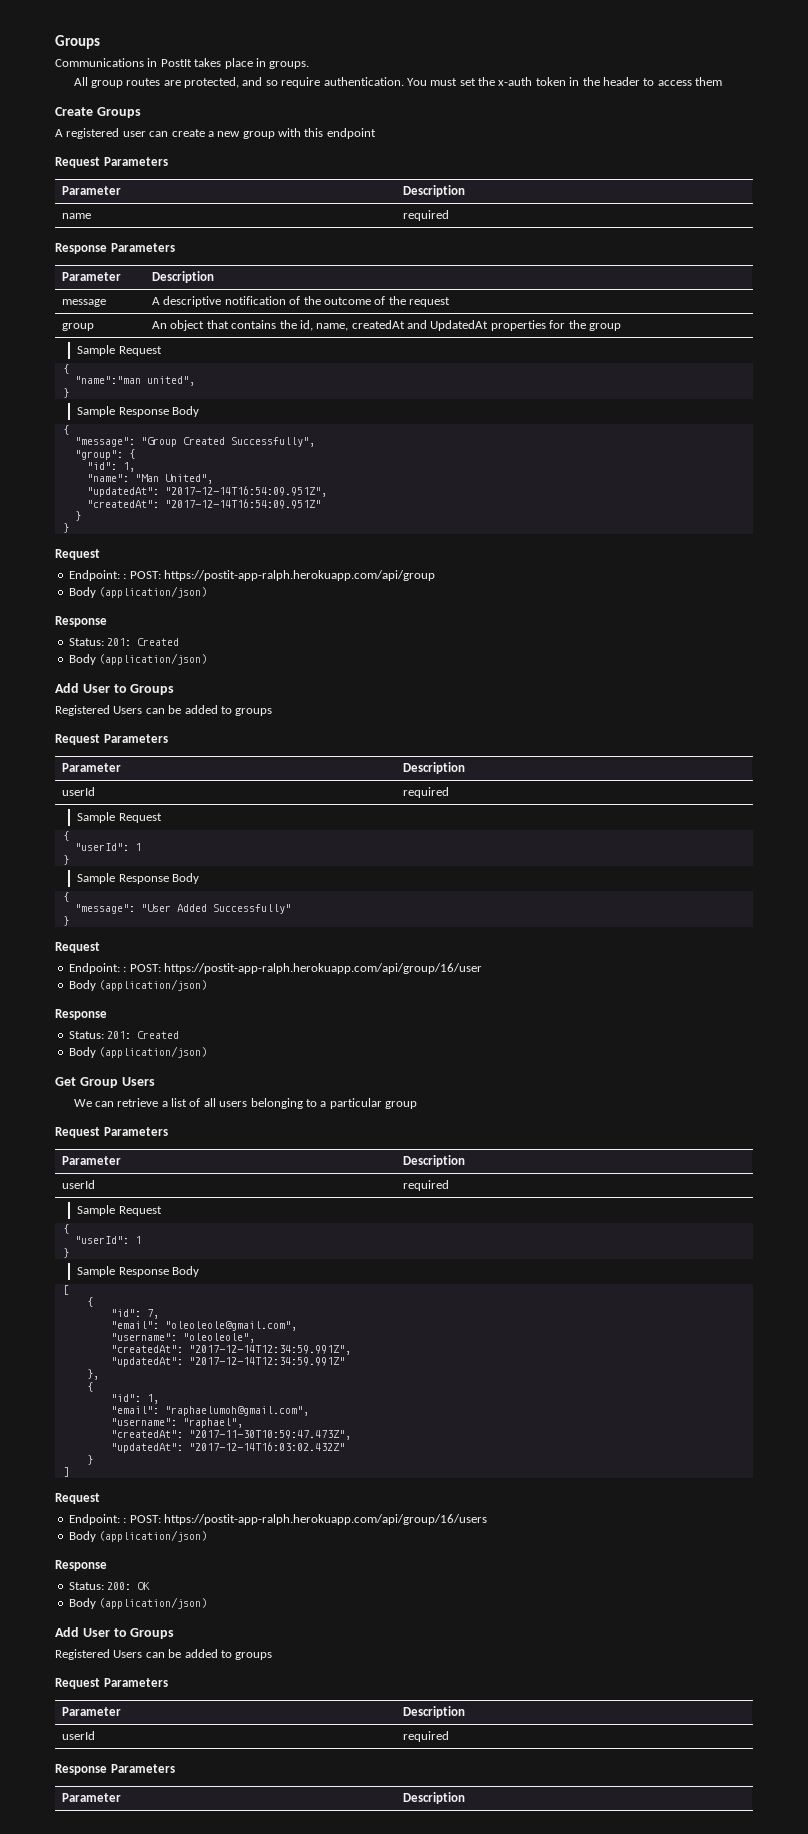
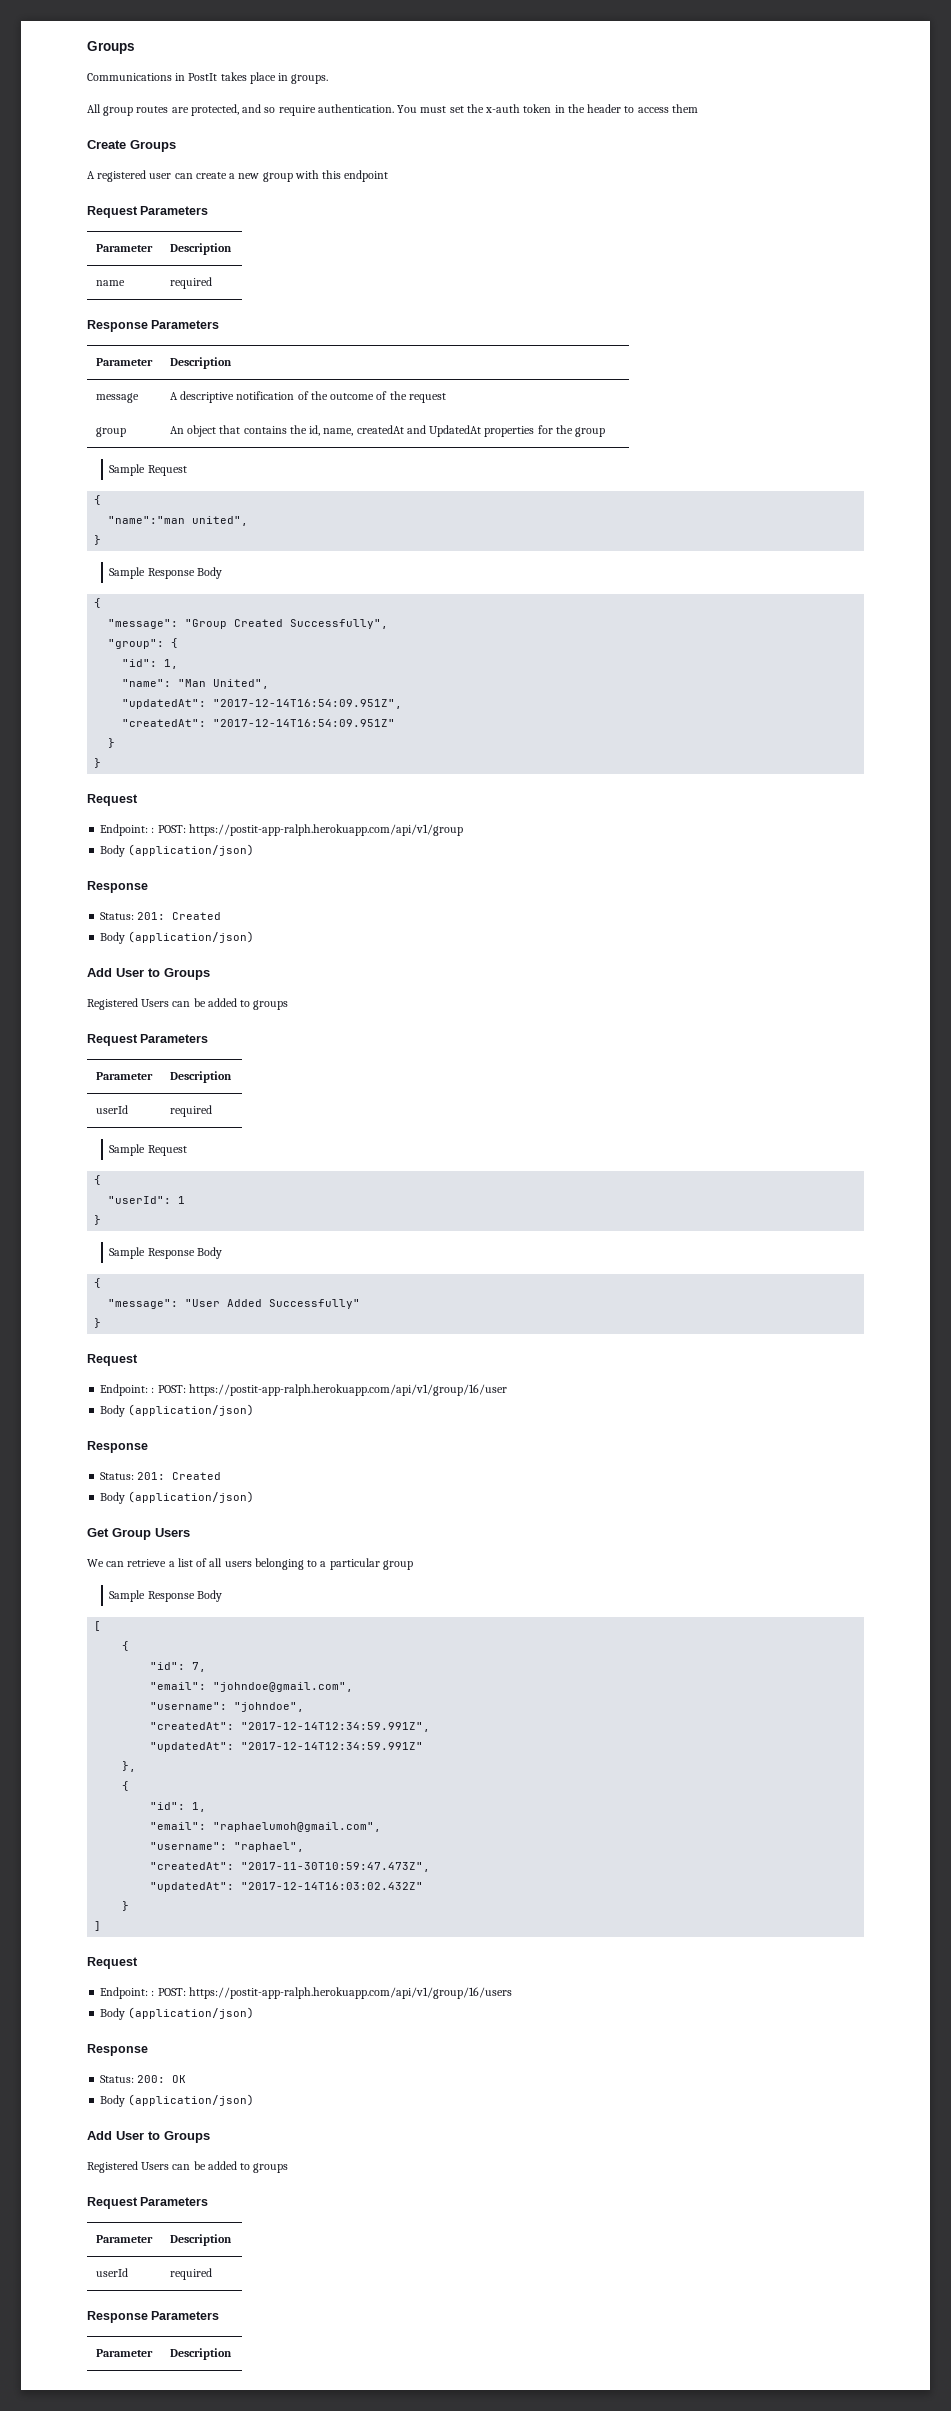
- Endpoint: : POST: https://postit-app-ralph.herokuapp.com/api/group
+ Endpoint: : POST: https://postit-app-ralph.herokuapp.com/api/v1/group
- Endpoint: : POST: https://postit-app-ralph.herokuapp.com/api/group/16/user
+ Endpoint: : POST: https://postit-app-ralph.herokuapp.com/api/v1/group/16/user
  We can retrieve a list of all users belonging to a particular group
- Request Parameters
- Parameter | Description
- userId | required
- Sample Request
- {
- "userId": 1
- }
- "email": "oleoleole@gmail.com",
- "username": "oleoleole",
+ "email": "johndoe@gmail.com",
+ "username": "johndoe",
- Endpoint: : POST: https://postit-app-ralph.herokuapp.com/api/group/16/users
+ Endpoint: : POST: https://postit-app-ralph.herokuapp.com/api/v1/group/16/users

